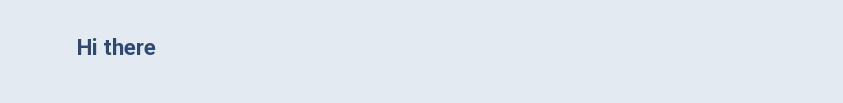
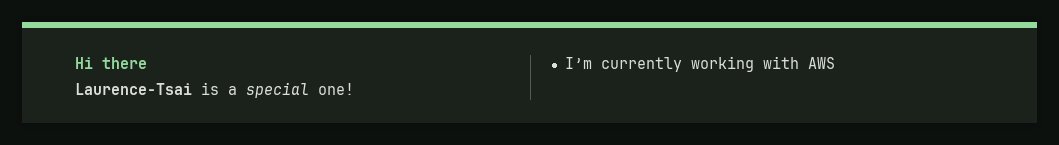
+ Laurence-Tsai is a special one!
+ I’m currently working with AWS

